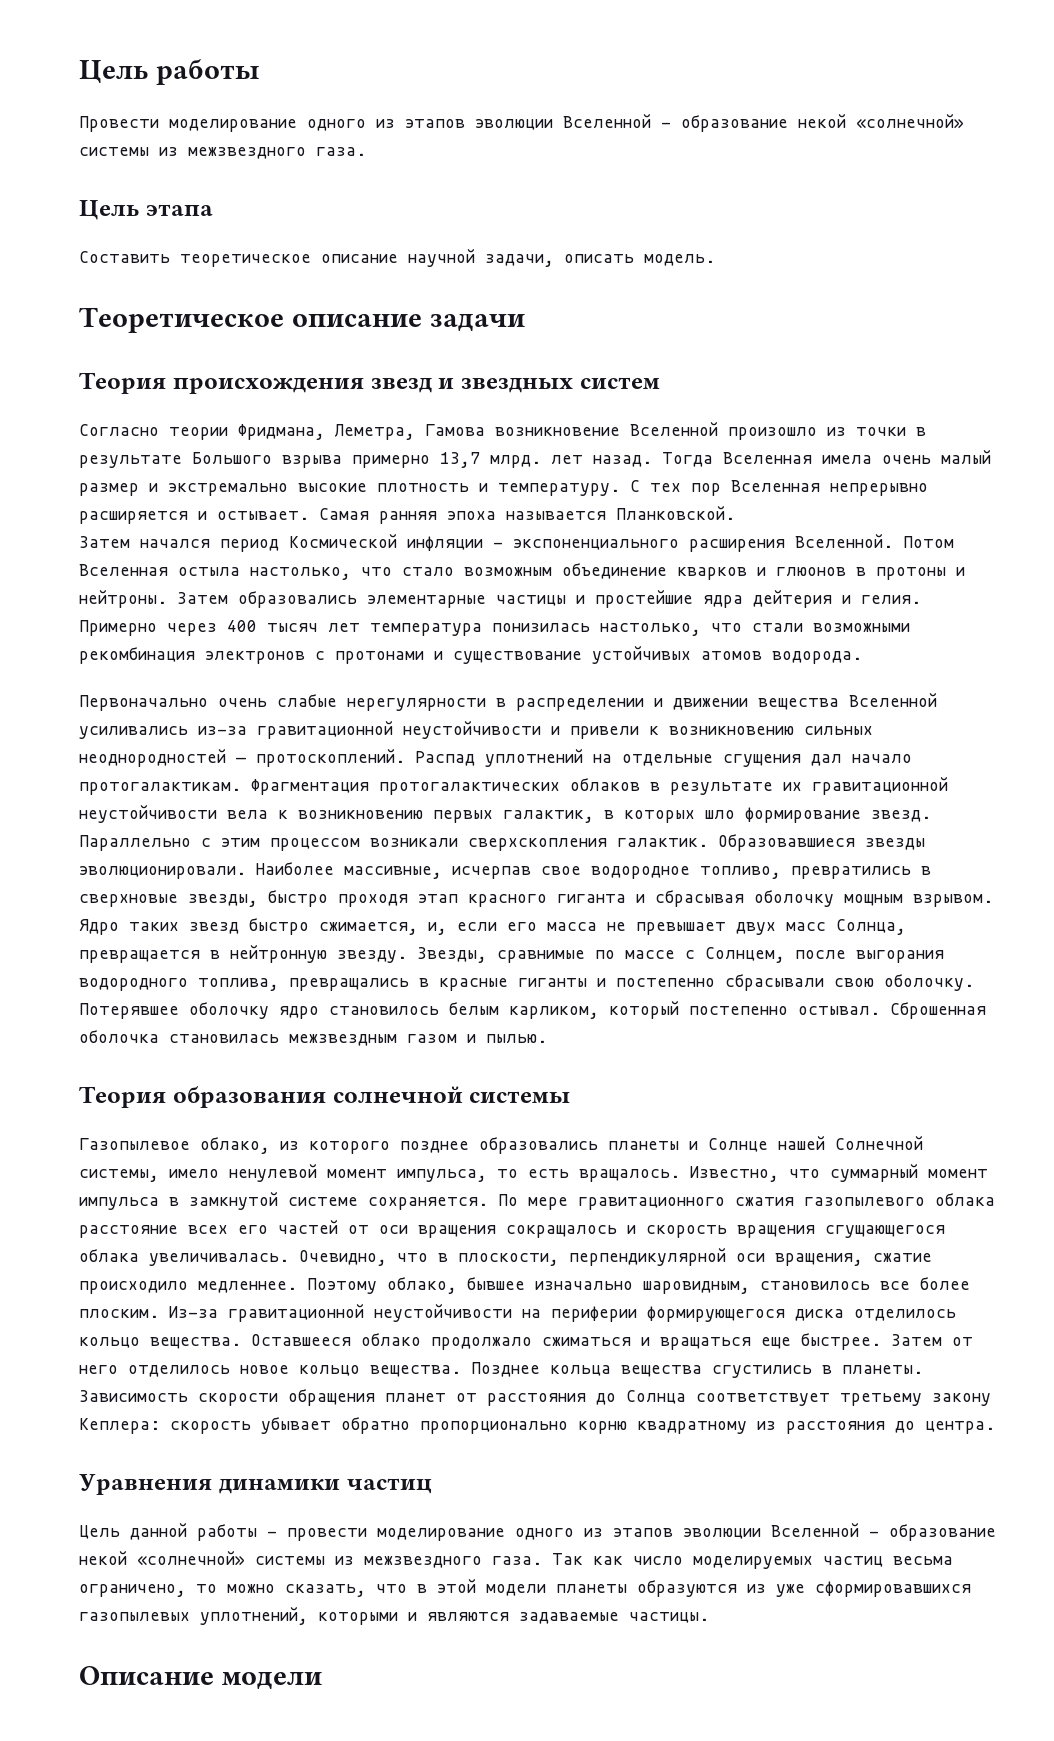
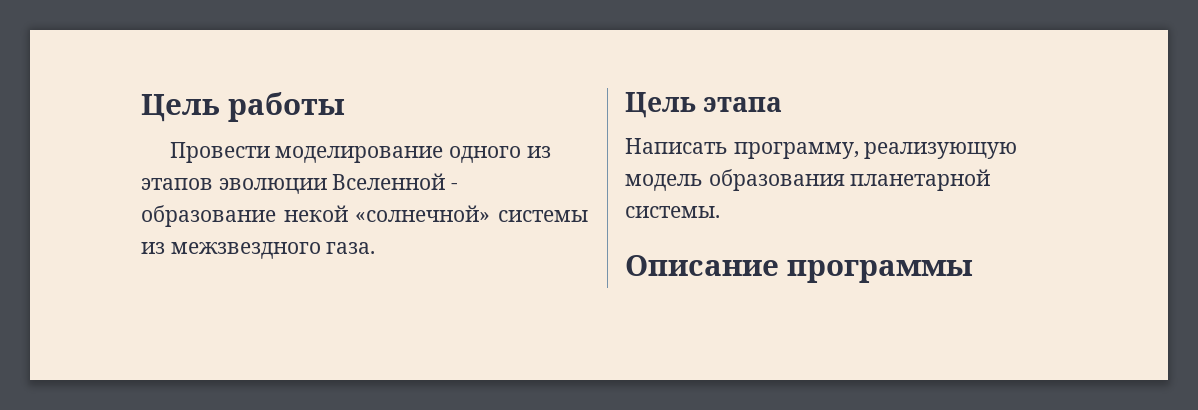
- Составить теоретическое описание научной задачи, описать модель.
- Теоретическое описание задачи
- Теория происхождения звезд и звездных систем
- Согласно теории Фридмана, Леметра, Гамова возникновение Вселенной произошло из точки в результате Большого взрыва примерно 13,7 млрд. лет назад. Тогда Вселенная имела очень малый размер и экстремально высокие плотность и температуру. С тех пор Вселенная непрерывно расширяется и остывает. Самая ранняя эпоха называется Планковской.
- Затем начался период Космической инфляции - экспоненциального расширения Вселенной. Потом Вселенная остыла настолько, что стало возможным объединение кварков и глюонов в протоны и нейтроны. Затем образовались элементарные частицы и простейшие ядра дейтерия и гелия. Примерно через 400 тысяч лет температура понизилась настолько, что стали возможными рекомбинация электронов с протонами и существование устойчивых атомов водорода.
- Первоначально очень слабые нерегулярности в распределении и движении вещества Вселенной усиливались из-за гравитационной неустойчивости и привели к возникновению сильных неоднородностей — протоскоплений. Распад уплотнений на отдельные сгущения дал начало протогалактикам. Фрагментация протогалактических облаков в результате их гравитационной неустойчивости вела к возникновению первых галактик, в которых шло формирование звезд. Параллельно с этим процессом возникали сверхскопления галактик. Образовавшиеся звезды эволюционировали. Наиболее массивные, исчерпав свое водородное топливо, превратились в сверхновые звезды, быстро проходя этап красного гиганта и сбрасывая оболочку мощным взрывом. Ядро таких звезд быстро сжимается, и, если его масса не превышает двух масс Солнца, превращается в нейтронную звезду. Звезды, сравнимые по массе с Солнцем, после выгорания водородного топлива, превращались в красные гиганты и постепенно сбрасывали свою оболочку. Потерявшее оболочку ядро становилось белым карликом, который постепенно остывал. Сброшенная оболочка становилась межзвездным газом и пылью.
- Теория образования солнечной системы
- Газопылевое облако, из которого позднее образовались планеты и Солнце нашей Солнечной системы, имело ненулевой момент импульса, то есть вращалось. Известно, что суммарный момент импульса в замкнутой системе сохраняется. По мере гравитационного сжатия газопылевого облака расстояние всех его частей от оси вращения сокращалось и скорость вращения сгущающегося облака увеличивалась. Очевидно, что в плоскости, перпендикулярной оси вращения, сжатие происходило медленнее. Поэтому облако, бывшее изначально шаровидным, становилось все более плоским. Из-за гравитационной неустойчивости на периферии формирующегося диска отделилось кольцо вещества. Оставшееся облако продолжало сжиматься и вращаться еще быстрее. Затем от него отделилось новое кольцо вещества. Позднее кольца вещества сгустились в планеты. Зависимость скорости обращения планет от расстояния до Солнца соответствует третьему закону Кеплера: скорость убывает обратно пропорционально корню квадратному из расстояния до центра.
- Уравнения динамики частиц
- Цель данной работы - провести моделирование одного из этапов эволюции Вселенной - образование некой «солнечной» системы из межзвездного газа. Так как число моделируемых частиц весьма ограничено, то можно сказать, что в этой модели планеты образуются из уже сформировавшихся газопылевых уплотнений, которыми и являются задаваемые частицы.
+ Написать программу, реализующую модель образования планетарной системы.
- Описание модели
+ Описание программы

